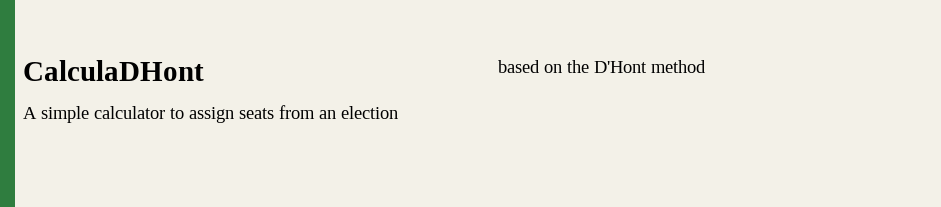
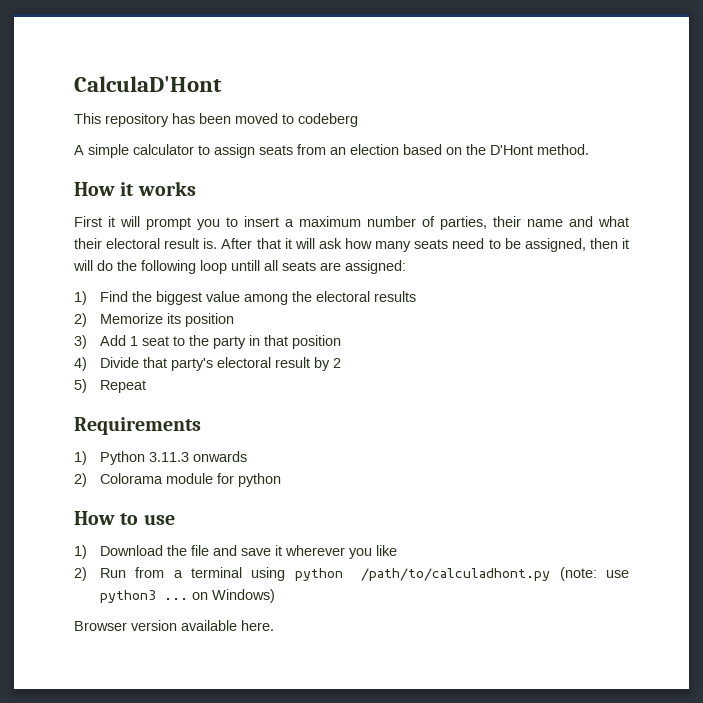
- CalculaDHont
+ CalculaD'Hont
+ This repository has been moved to codeberg
- A simple calculator to assign seats from an election based on the D'Hont method
+ A simple calculator to assign seats from an election based on the D'Hont method.
+ How it works
+ First it will prompt you to insert a maximum number of parties, their name and what their electoral result is. After that it will ask how many seats need to be assigned, then it will do the following loop untill all seats are assigned:
+ 1) Find the biggest value among the electoral results
+ 2) Memorize its position
+ 3) Add 1 seat to the party in that position
+ 4) Divide that party's electoral result by 2
+ 5) Repeat
+ Requirements
+ 1) Python 3.11.3 onwards
+ 2) Colorama module for python
+ How to use
+ 1) Download the file and save it wherever you like
+ 2) Run from a terminal using python /path/to/calculadhont.py (note: use python3 ... on Windows)
+ Browser version available here.

